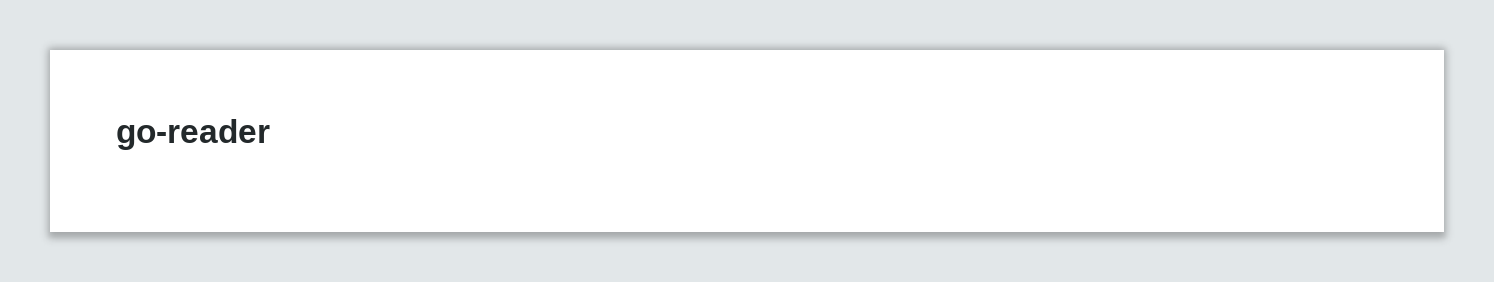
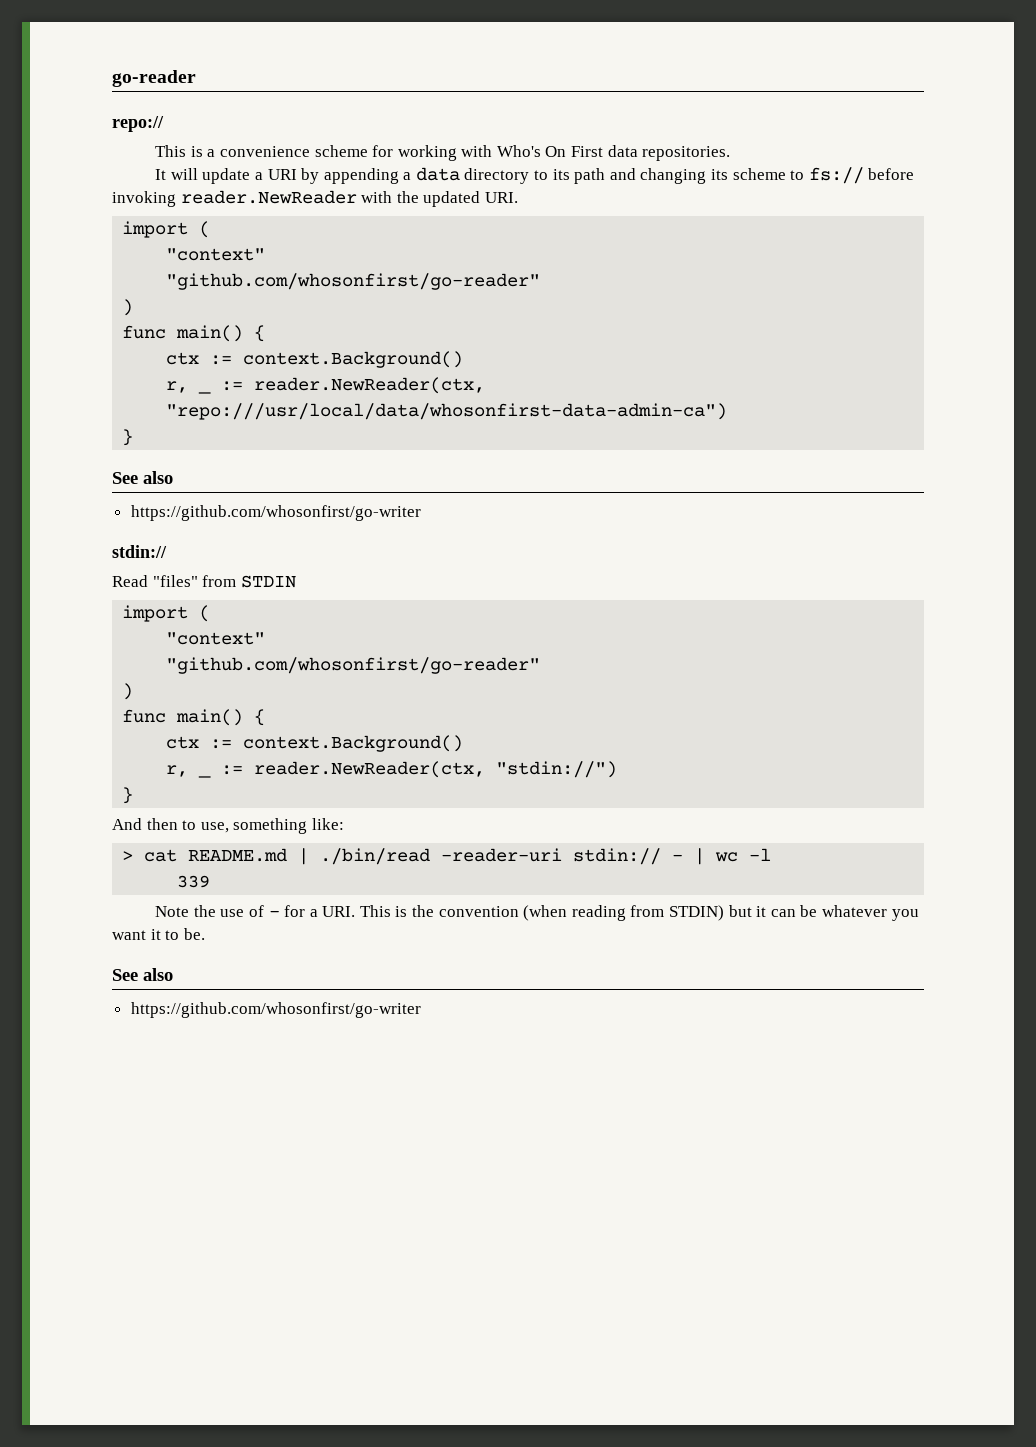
+ repo://
+ This is a convenience scheme for working with Who's On First data repositories.
+ It will update a URI by appending a data directory to its path and changing its scheme to fs:// before invoking reader.NewReader with the updated URI.
+ import (
+ "context"
+ "github.com/whosonfirst/go-reader"
+ )
+ func main() {
+ ctx := context.Background()
+ r, _ := reader.NewReader(ctx, "repo:///usr/local/data/whosonfirst-data-admin-ca")
+ }
+ See also
+ https://github.com/whosonfirst/go-writer
+ stdin://
+ Read "files" from STDIN
+ import (
+ "context"
+ "github.com/whosonfirst/go-reader"
+ )
+ func main() {
+ ctx := context.Background()
+ r, _ := reader.NewReader(ctx, "stdin://")
+ }
+ And then to use, something like:
+ > cat README.md | ./bin/read -reader-uri stdin:// - | wc -l
+ 339
+ Note the use of - for a URI. This is the convention (when reading from STDIN) but it can be whatever you want it to be.
+ See also
+ https://github.com/whosonfirst/go-writer

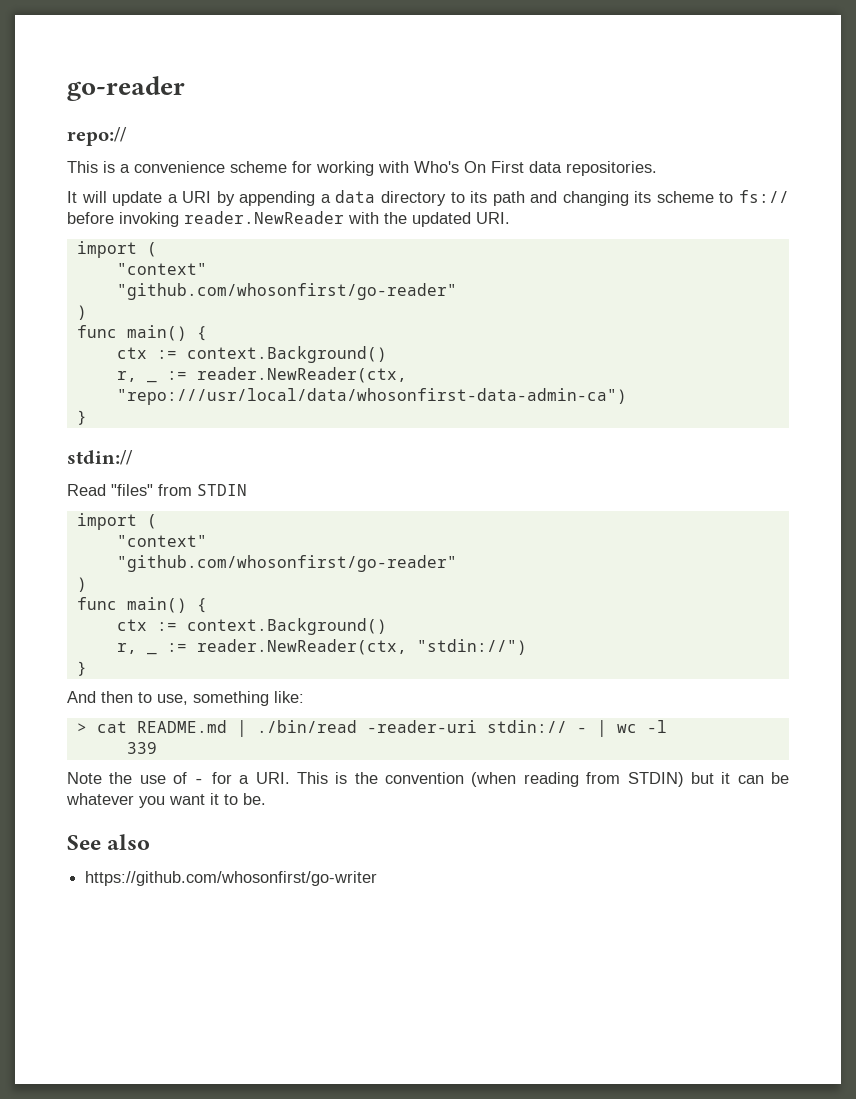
  r, _ := reader.NewReader(ctx, "repo:///usr/local/data/whosonfirst-data-admin-ca")
  }
- See also
- https://github.com/whosonfirst/go-writer

